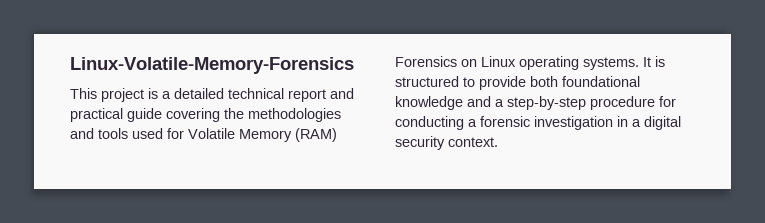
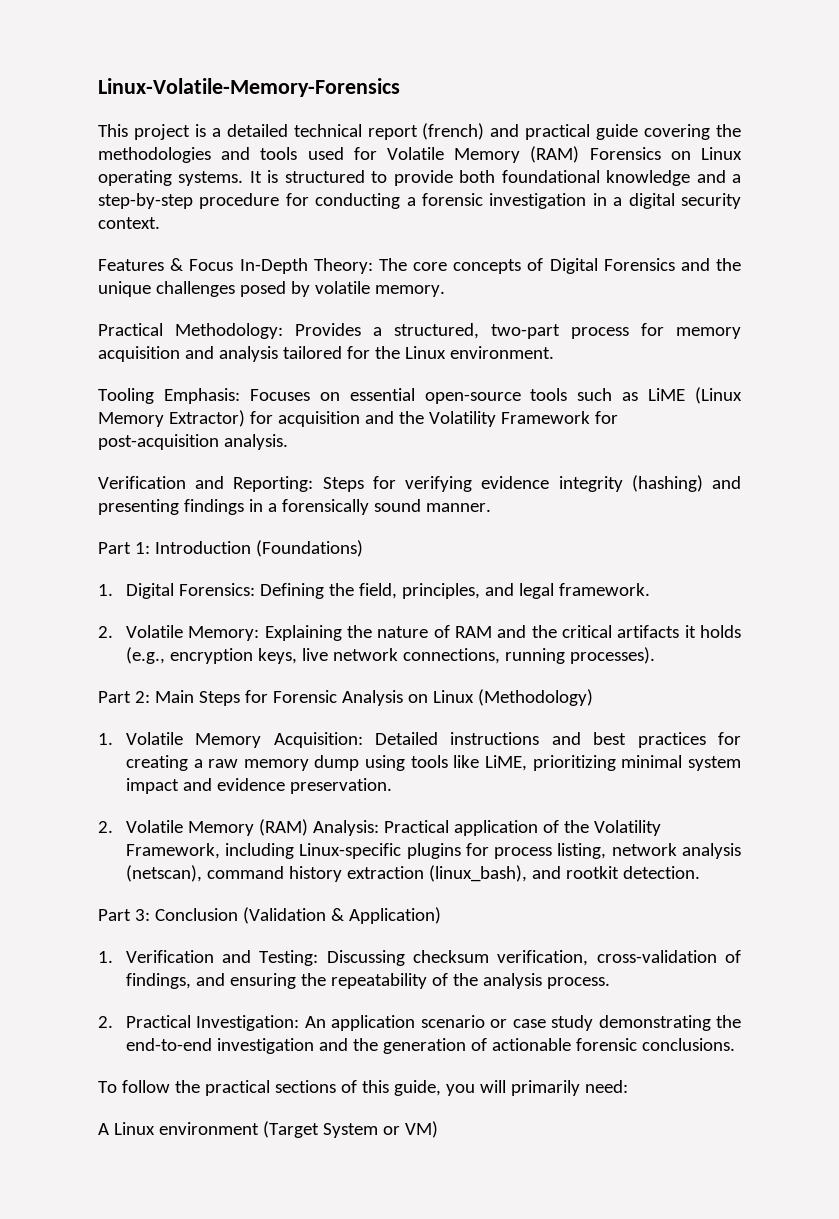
- This project is a detailed technical report and practical guide covering the methodologies and tools used for Volatile Memory (RAM) Forensics on Linux operating systems.
+ This project is a detailed technical report (french) and practical guide covering the methodologies and tools used for Volatile Memory (RAM) Forensics on Linux operating systems.
+ Features & Focus In-Depth Theory: The core concepts of Digital Forensics and the unique challenges posed by volatile memory.
+ Practical Methodology: Provides a structured, two-part process for memory acquisition and analysis tailored for the Linux environment.
+ Tooling Emphasis: Focuses on essential open-source tools such as LiME (Linux Memory Extractor) for acquisition and the Volatility Framework for post-acquisition analysis.
+ Verification and Reporting: Steps for verifying evidence integrity (hashing) and presenting findings in a forensically sound manner.
+ Part 1: Introduction (Foundations)
+ 1. Digital Forensics: Defining the field, principles, and legal framework.
+ 2. Volatile Memory: Explaining the nature of RAM and the critical artifacts it holds (e.g., encryption keys, live network connections, running processes).
+ Part 2: Main Steps for Forensic Analysis on Linux (Methodology)
+ 1. Volatile Memory Acquisition: Detailed instructions and best practices for creating a raw memory dump using tools like LiME, prioritizing minimal system impact and evidence preservation.
+ 2. Volatile Memory (RAM) Analysis: Practical application of the Volatility Framework, including Linux-specific plugins for process listing, network analysis (netscan), command history extraction (linux_bash), and rootkit detection.
+ Part 3: Conclusion (Validation & Application)
+ 1. Verification and Testing: Discussing checksum verification, cross-validation of findings, and ensuring the repeatability of the analysis process.
+ 2. Practical Investigation: An application scenario or case study demonstrating the end-to-end investigation and the generation of actionable forensic conclusions.
+ To follow the practical sections of this guide, you will primarily need:
+ A Linux environment (Target System or VM)

